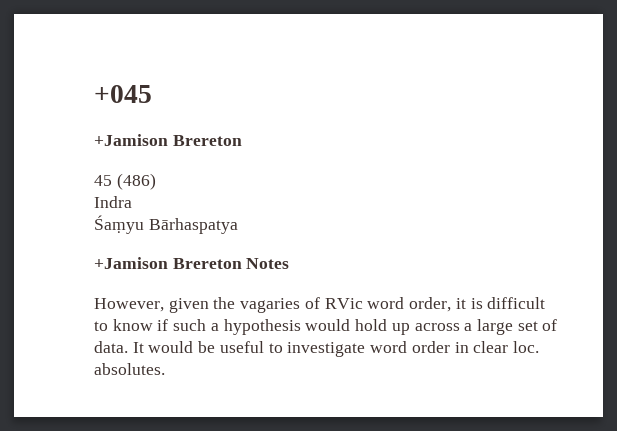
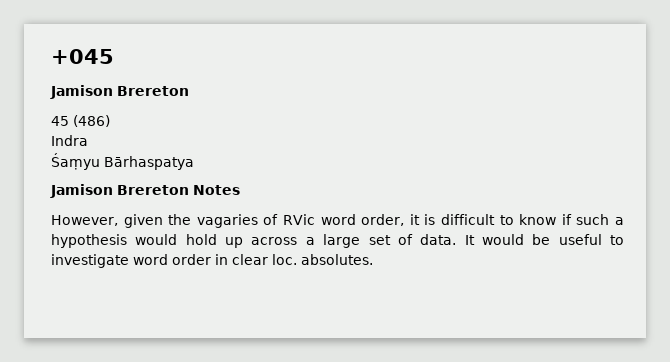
  +045
- +Jamison Brereton
+ Jamison Brereton
- +Jamison Brereton Notes
+ Jamison Brereton Notes

